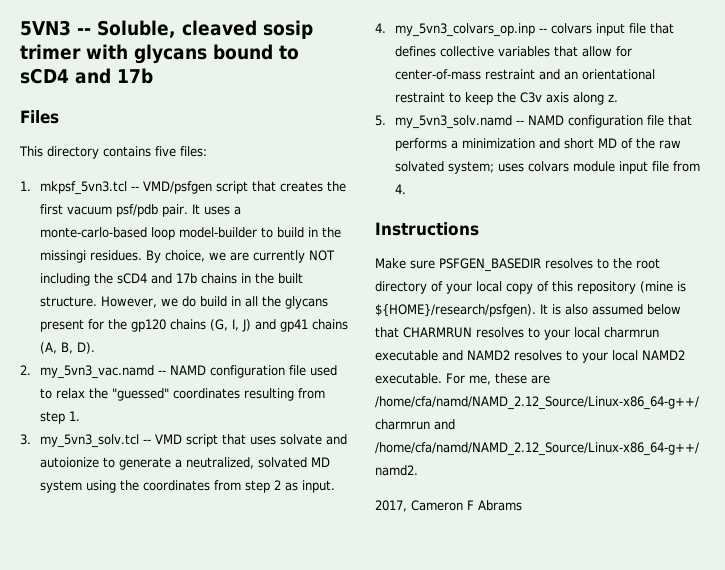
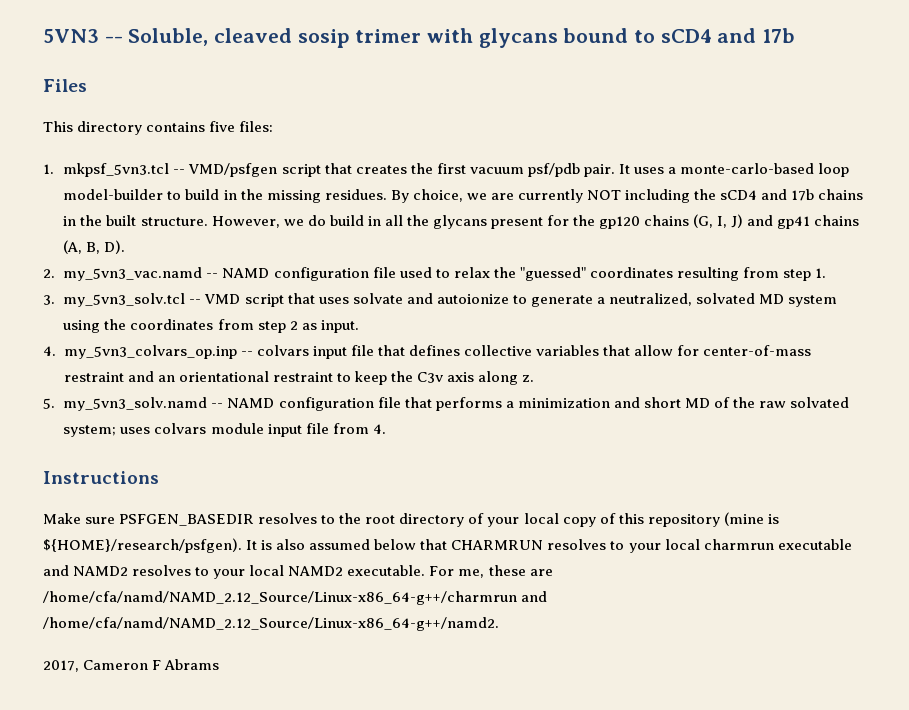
- It uses a monte-carlo-based loop model-builder to build in the missingi residues.
+ It uses a monte-carlo-based loop model-builder to build in the missing residues.

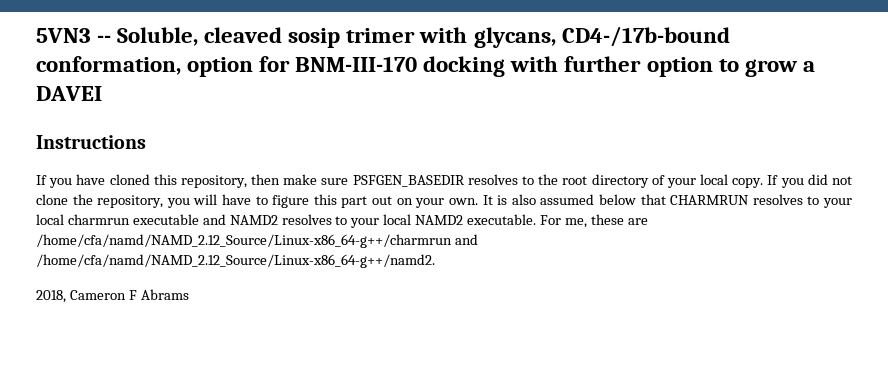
- 5VN3 -- Soluble, cleaved sosip trimer with glycans bound to sCD4 and 17b
- Files
- This directory contains five files:
- 1. mkpsf_5vn3.tcl -- VMD/psfgen script that creates the first vacuum psf/pdb pair. It uses a monte-carlo-based loop model-builder to build in the missing residues. By choice, we are currently NOT including the sCD4 and 17b chains in the built structure. However, we do build in all the glycans present for the gp120 chains (G, I, J) and gp41 chains (A, B, D).
- 2. my_5vn3_vac.namd -- NAMD configuration file used to relax the "guessed" coordinates resulting from step 1.
- 3. my_5vn3_solv.tcl -- VMD script that uses solvate and autoionize to generate a neutralized, solvated MD system using the coordinates from step 2 as input.
- 4. my_5vn3_colvars_op.inp -- colvars input file that defines collective variables that allow for center-of-mass restraint and an orientational restraint to keep the C3v axis along z.
- 5. my_5vn3_solv.namd -- NAMD configuration file that performs a minimization and short MD of the raw solvated system; uses colvars module input file from 4.
+ 5VN3 -- Soluble, cleaved sosip trimer with glycans, CD4-/17b-bound conformation, option for BNM-III-170 docking with further option to grow a DAVEI
  Instructions
- Make sure PSFGEN_BASEDIR resolves to the root directory of your local copy of this repository (mine is ${HOME}/research/psfgen).
+ If you have cloned this repository, then make sure PSFGEN_BASEDIR resolves to the root directory of your local copy. If you did not clone the repository, you will have to figure this part out on your own.
- 2017, Cameron F Abrams
+ 2018, Cameron F Abrams

